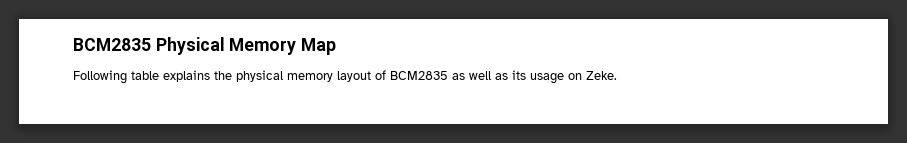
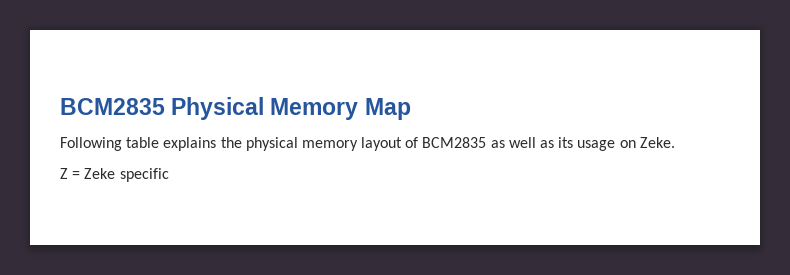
+ Z = Zeke specific

